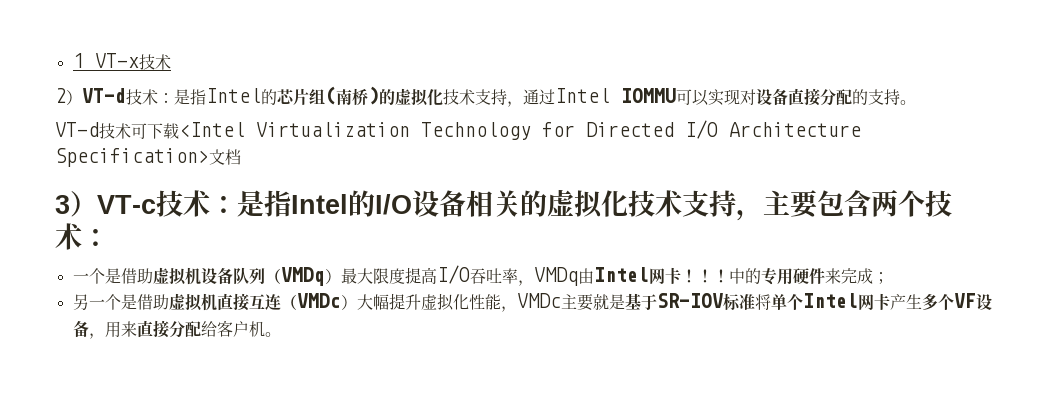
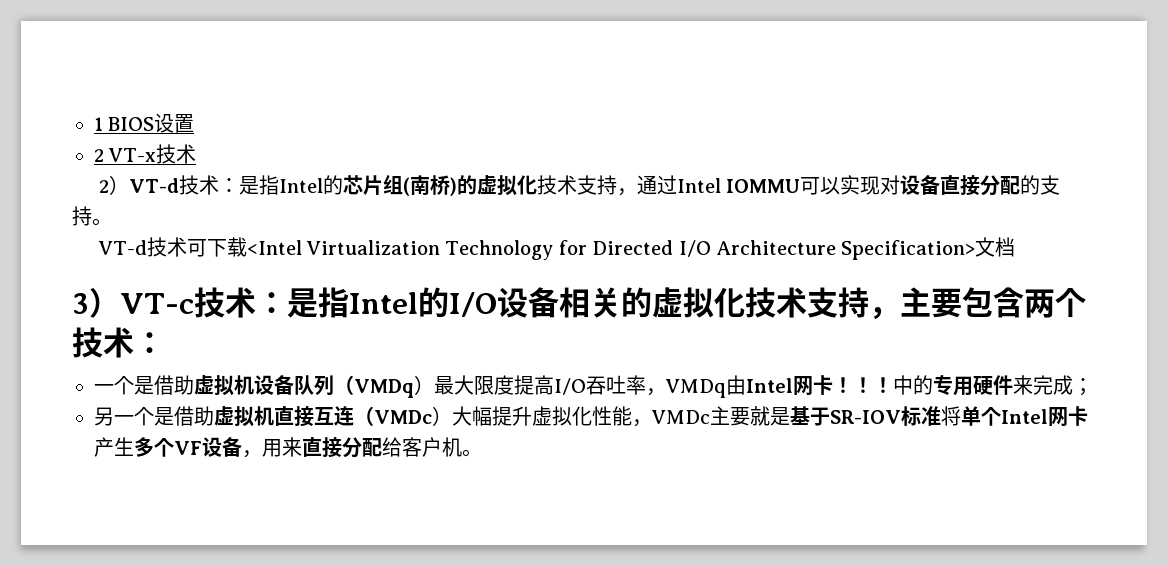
- 1 VT-x技术
+ 1 BIOS设置
+ 2 VT-x技术

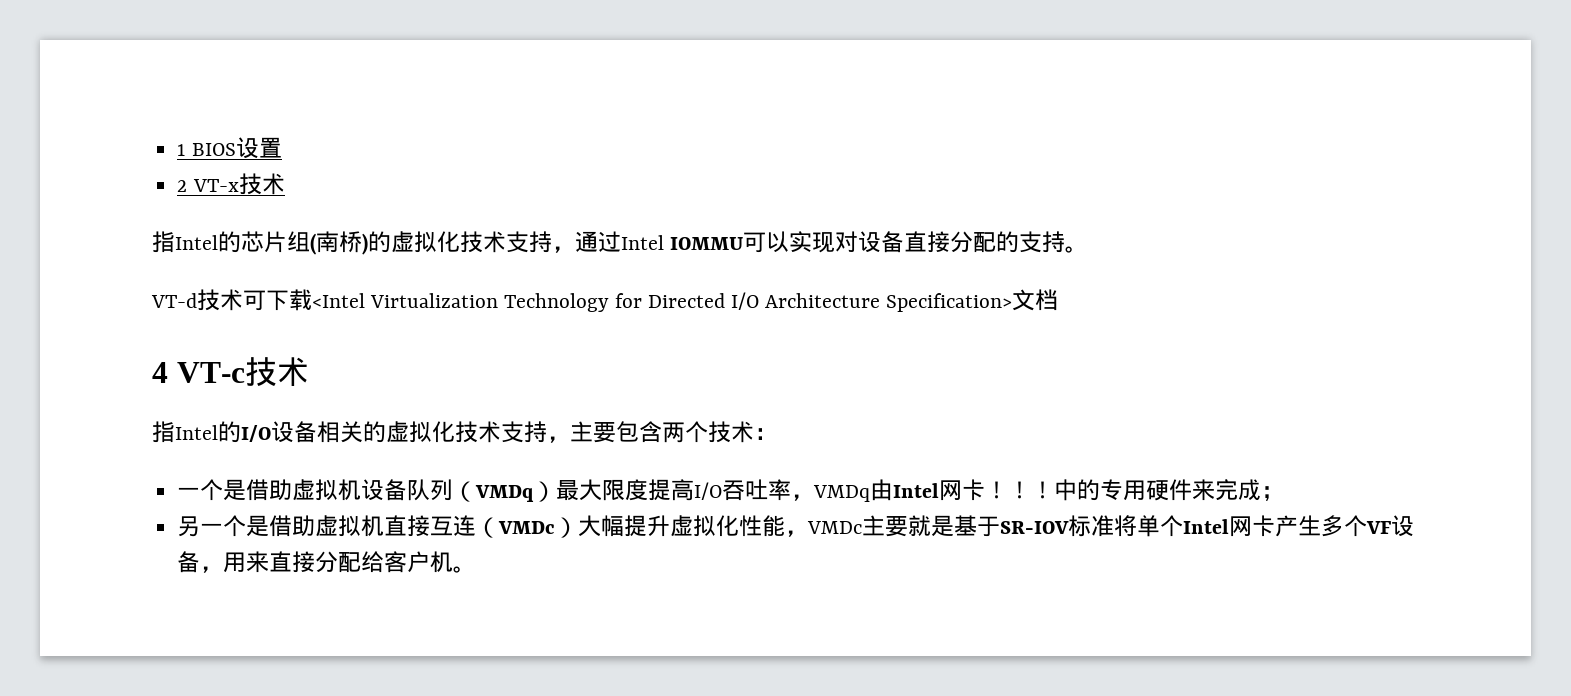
- 2）VT-d技术：是指Intel的芯片组(南桥)的虚拟化技术支持，通过Intel IOMMU可以实现对设备直接分配的支持。
+ 指Intel的芯片组(南桥)的虚拟化技术支持，通过Intel IOMMU可以实现对设备直接分配的支持。
- 3）VT-c技术：是指Intel的I/O设备相关的虚拟化技术支持，主要包含两个技术：
+ 4 VT-c技术
+ 指Intel的I/O设备相关的虚拟化技术支持，主要包含两个技术：

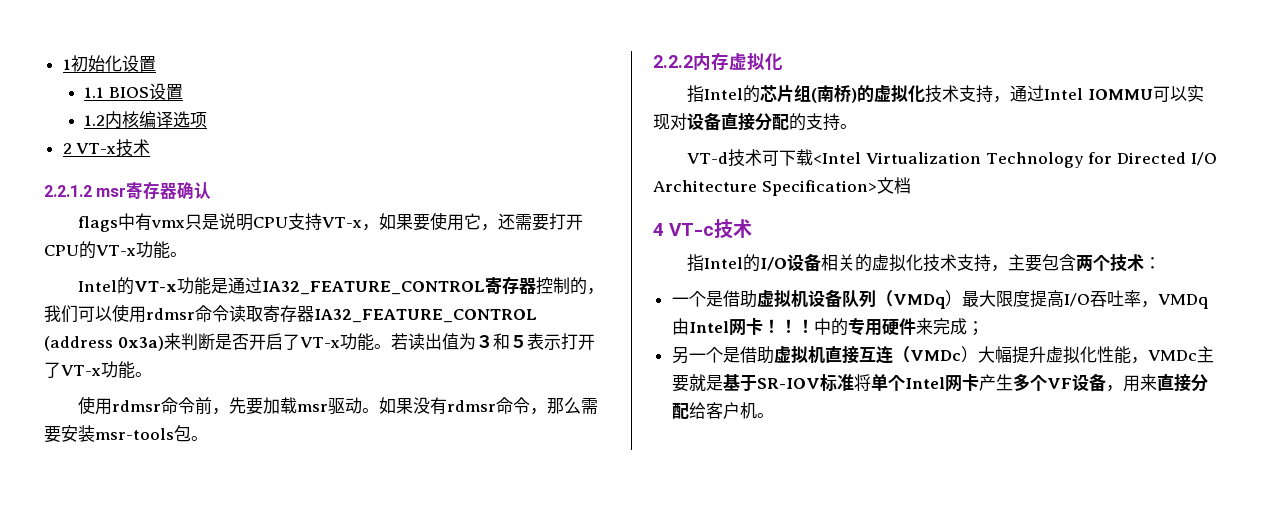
- 1 BIOS设置
+ 1初始化设置
+ 1.1 BIOS设置
+ 1.2内核编译选项
+ 2.2.1.2 msr寄存器确认
+ flags中有vmx只是说明CPU支持VT-x，如果要使用它，还需要打开CPU的VT-x功能。
+ Intel的VT-x功能是通过IA32_FEATURE_CONTROL寄存器控制的，我们可以使用rdmsr命令读取寄存器IA32_FEATURE_CONTROL (address 0x3a)来判断是否开启了VT-x功能。若读出值为３和５表示打开了VT-x功能。
+ 使用rdmsr命令前，先要加载msr驱动。如果没有rdmsr命令，那么需要安装msr-tools包。
+ 2.2.2内存虚拟化

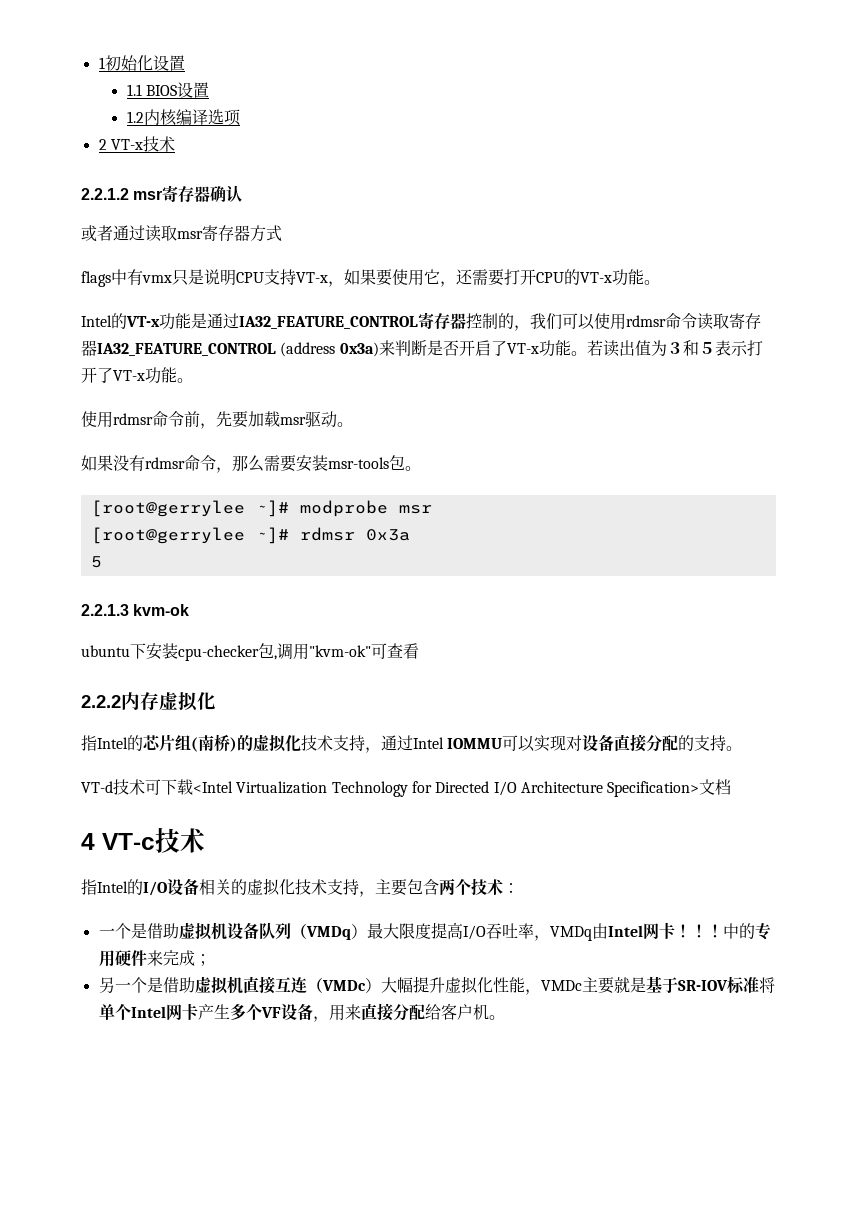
+ 或者通过读取msr寄存器方式
- 使用rdmsr命令前，先要加载msr驱动。如果没有rdmsr命令，那么需要安装msr-tools包。
+ 使用rdmsr命令前，先要加载msr驱动。
+ 如果没有rdmsr命令，那么需要安装msr-tools包。
+ [root@gerrylee ~]# modprobe msr
+ [root@gerrylee ~]# rdmsr 0x3a
+ 5
+ 2.2.1.3 kvm-ok
+ ubuntu下安装cpu-checker包,调用"kvm-ok"可查看

